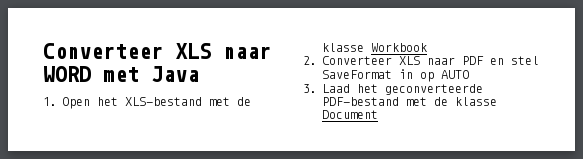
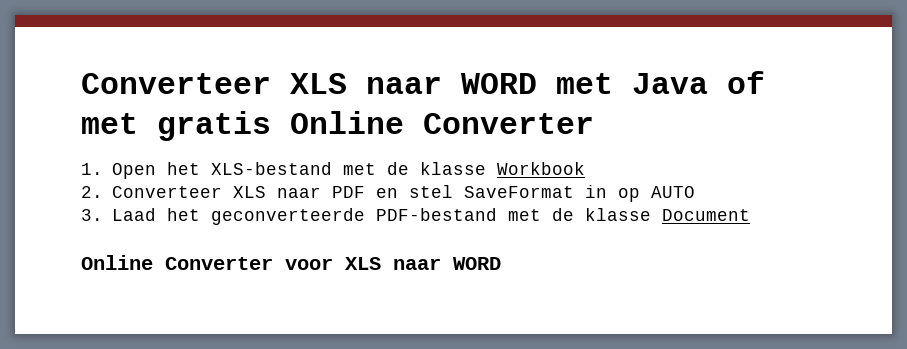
- Converteer XLS naar WORD met Java
+ Converteer XLS naar WORD met Java of met gratis Online Converter
+ Online Converter voor XLS naar WORD

